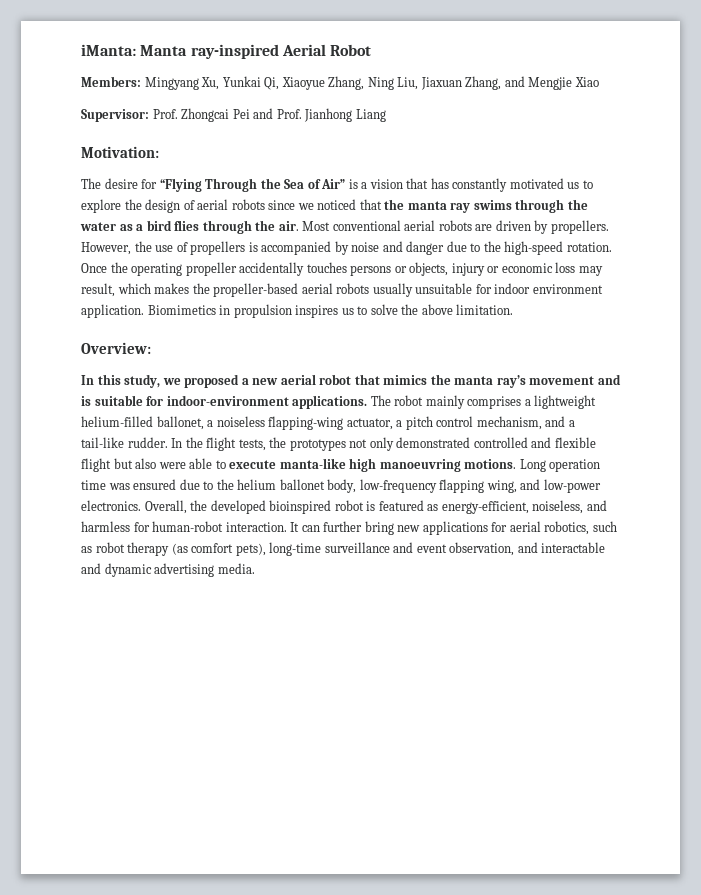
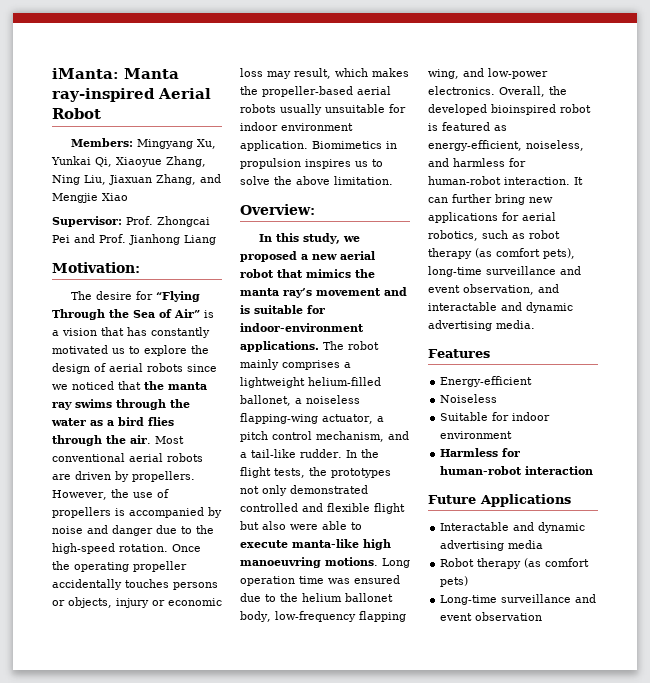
+ Features
+ Energy-efficient
+ Noiseless
+ Suitable for indoor environment
+ Harmless for human-robot interaction
+ Future Applications
+ Interactable and dynamic advertising media
+ Robot therapy (as comfort pets)
+ Long-time surveillance and event observation

